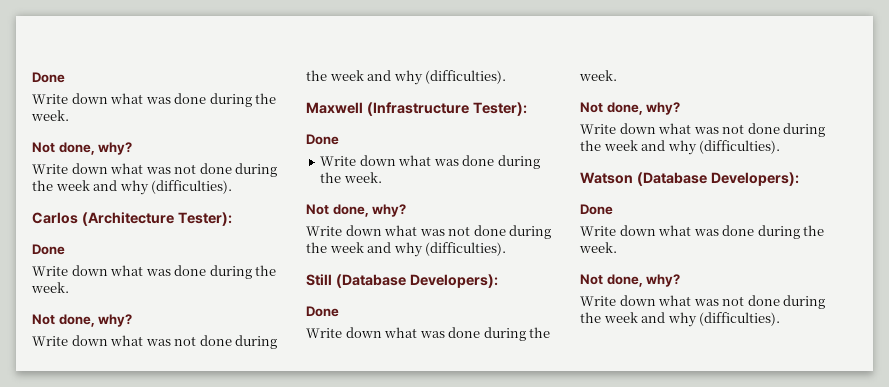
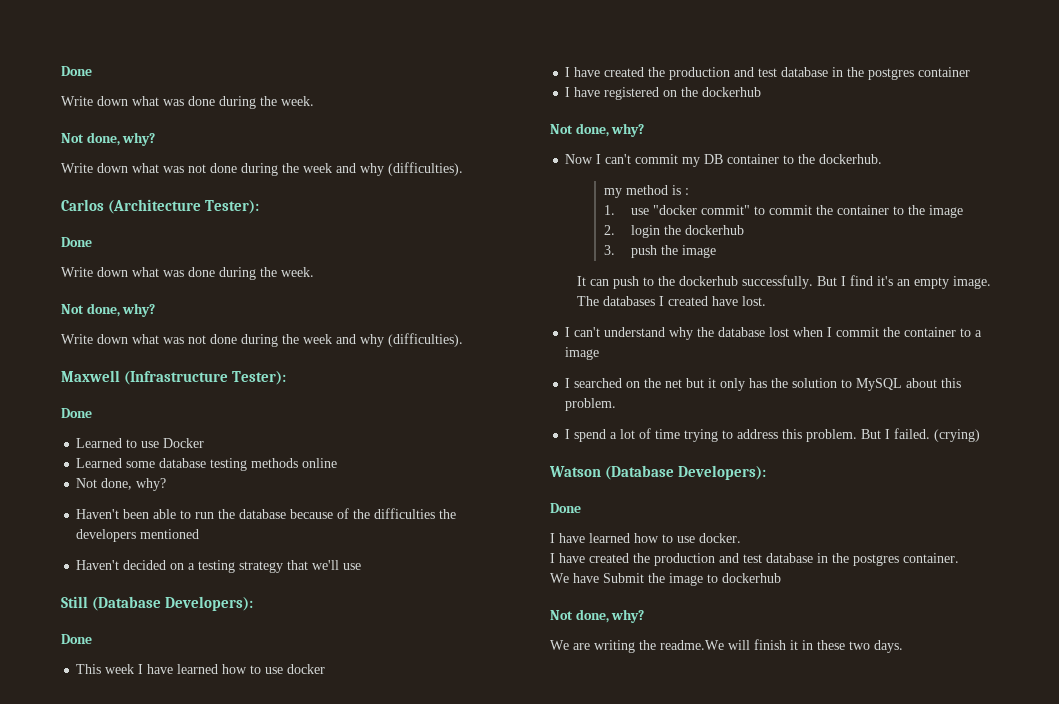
  Maxwell (Infrastructure Tester):
  Done
- Write down what was done during the week.
+ Learned to use Docker
+ Learned some database testing methods online
  Not done, why?
- Write down what was not done during the week and why (difficulties).
+ Haven't been able to run the database because of the difficulties the developers mentioned
+ Haven't decided on a testing strategy that we'll use
  Still (Database Developers):
  Done
- Write down what was done during the week.
+ This week I have learned how to use docker
+ I have created the production and test database in the postgres container
+ I have registered on the dockerhub
  Not done, why?
- Write down what was not done during the week and why (difficulties).
+ Now I can't commit my DB container to the dockerhub.
+ my method is :
+ 1. use "docker commit" to commit the container to the image
+ 2. login the dockerhub
+ 3. push the image
+ It can push to the dockerhub successfully. But I find it's an empty image. The databases I created have lost.
+ I can't understand why the database lost when I commit the container to a image
+ I searched on the net but it only has the solution to MySQL about this problem.
+ I spend a lot of time trying to address this problem. But I failed. (crying)
  Watson (Database Developers):
  Done
- Write down what was done during the week.
+ I have learned how to use docker.
+ I have created the production and test database in the postgres container.
+ We have Submit the image to dockerhub
  Not done, why?
- Write down what was not done during the week and why (difficulties).
+ We are writing the readme.We will finish it in these two days.

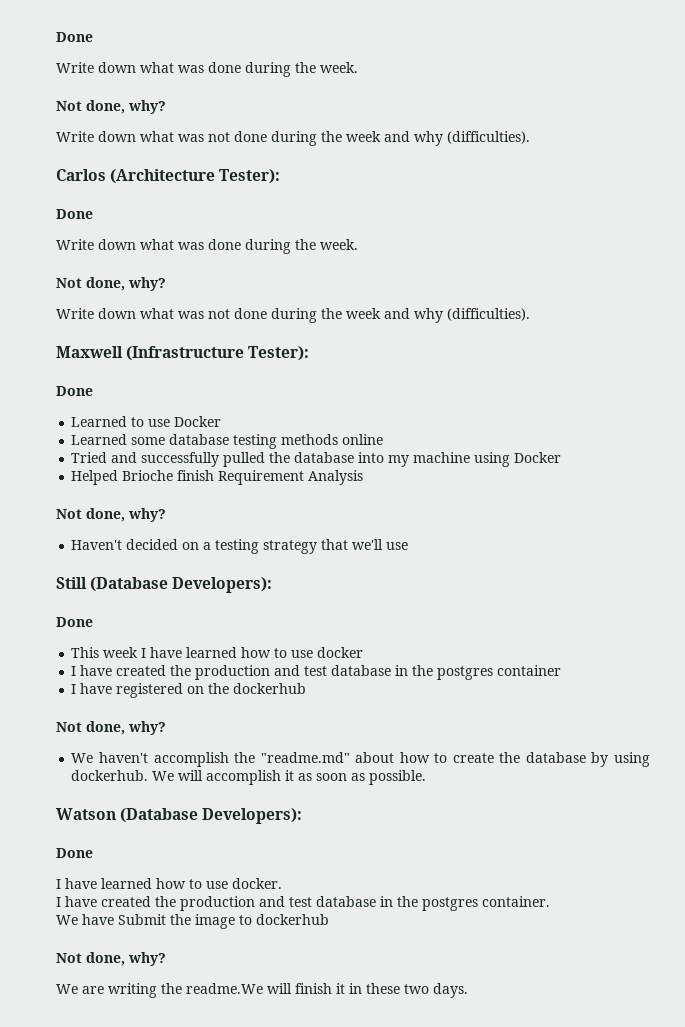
  Learned some database testing methods online
+ Tried and successfully pulled the database into my machine using Docker
+ Helped Brioche finish Requirement Analysis
  Not done, why?
- Haven't been able to run the database because of the difficulties the developers mentioned
- Now I can't commit my DB container to the dockerhub.
- my method is :
- 1. use "docker commit" to commit the container to the image
- 2. login the dockerhub
- 3. push the image
- It can push to the dockerhub successfully. But I find it's an empty image. The databases I created have lost.
- I can't understand why the database lost when I commit the container to a image
- I searched on the net but it only has the solution to MySQL about this problem.
- I spend a lot of time trying to address this problem. But I failed. (crying)
+ We haven't accomplish the "readme.md" about how to create the database by using dockerhub. We will accomplish it as soon as possible.

